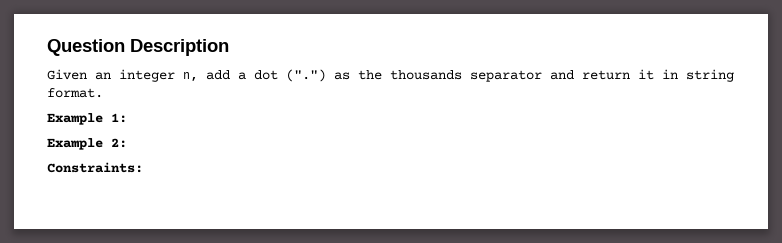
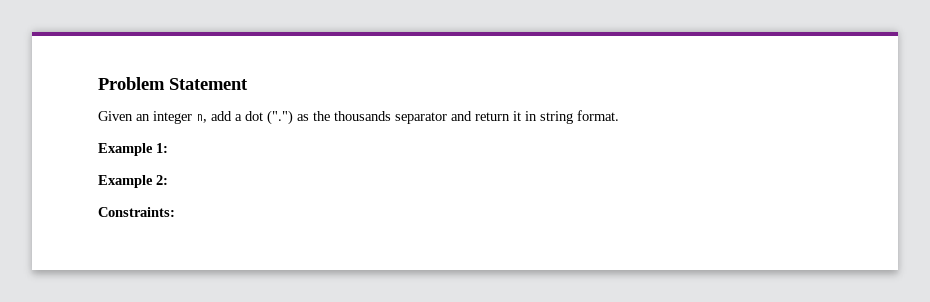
- Question Description
+ Problem Statement

